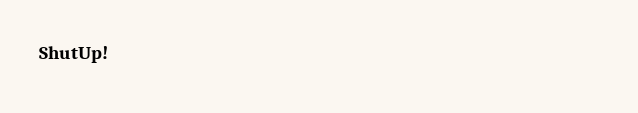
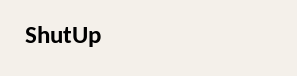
- ShutUp!
+ ShutUp

